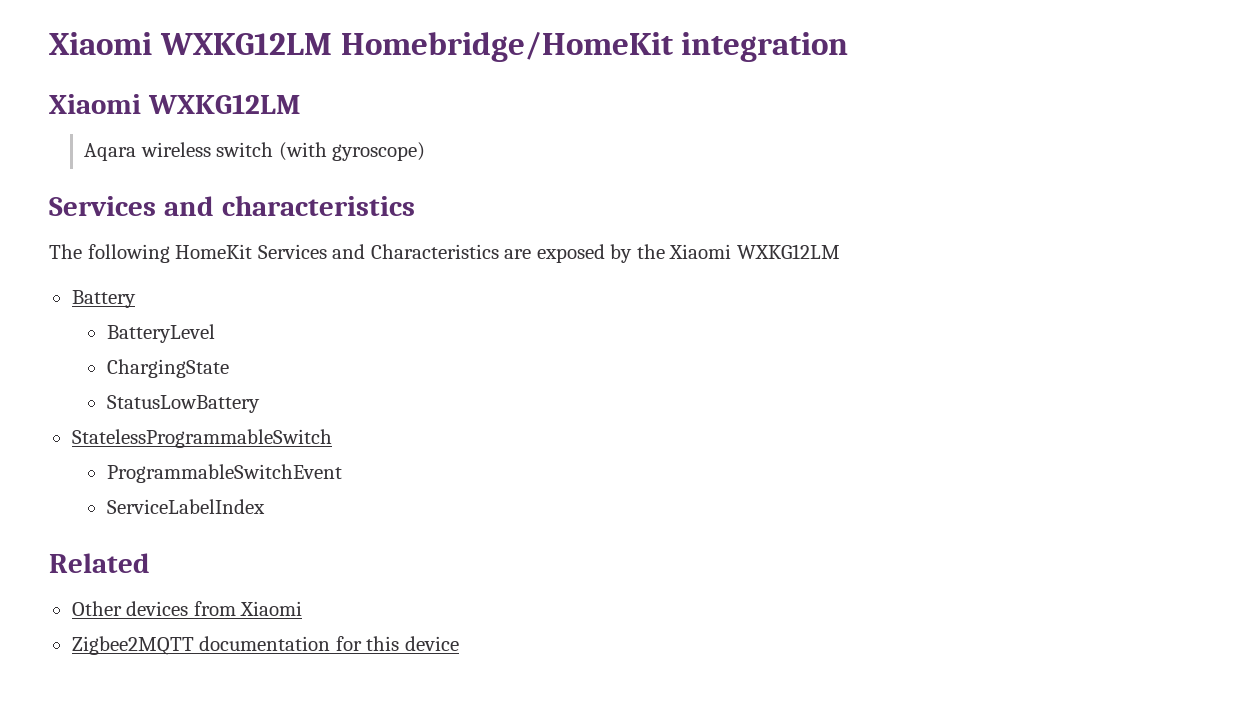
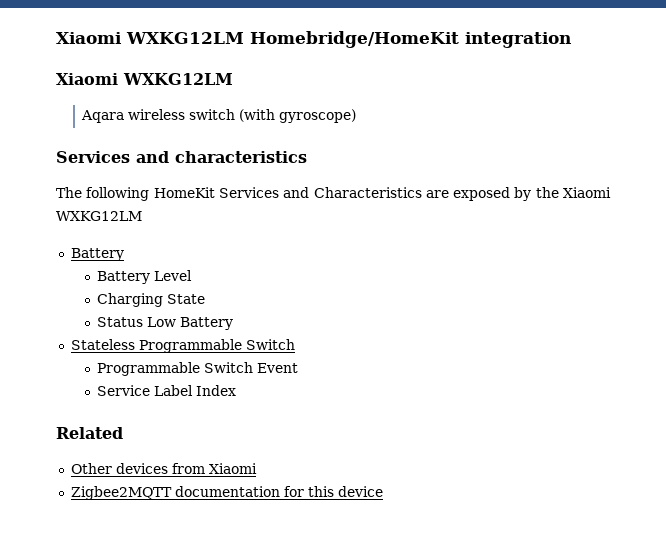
- BatteryLevel
- ChargingState
- StatusLowBattery
- StatelessProgrammableSwitch
- ProgrammableSwitchEvent
- ServiceLabelIndex
+ Battery Level
+ Charging State
+ Status Low Battery
+ Stateless Programmable Switch
+ Programmable Switch Event
+ Service Label Index

